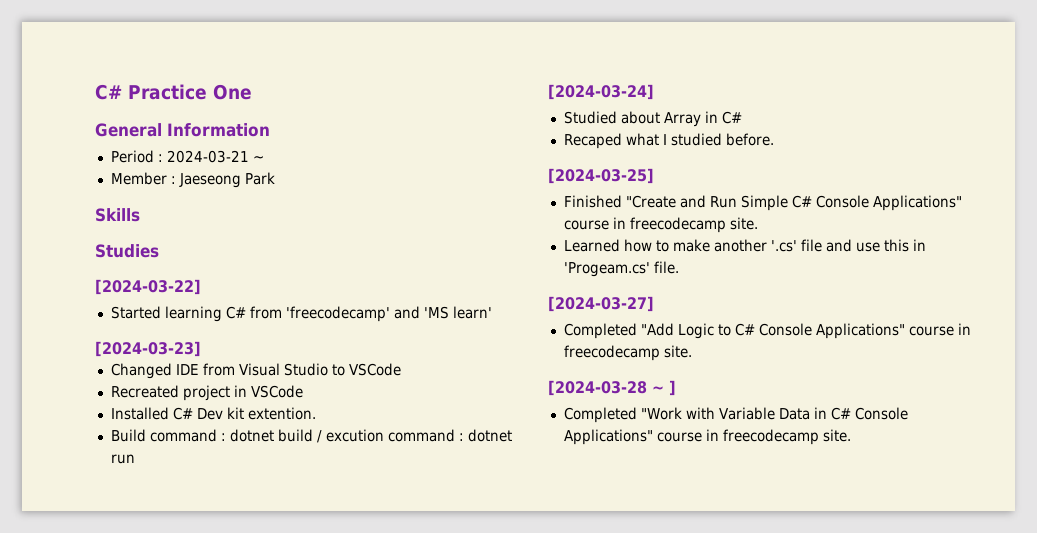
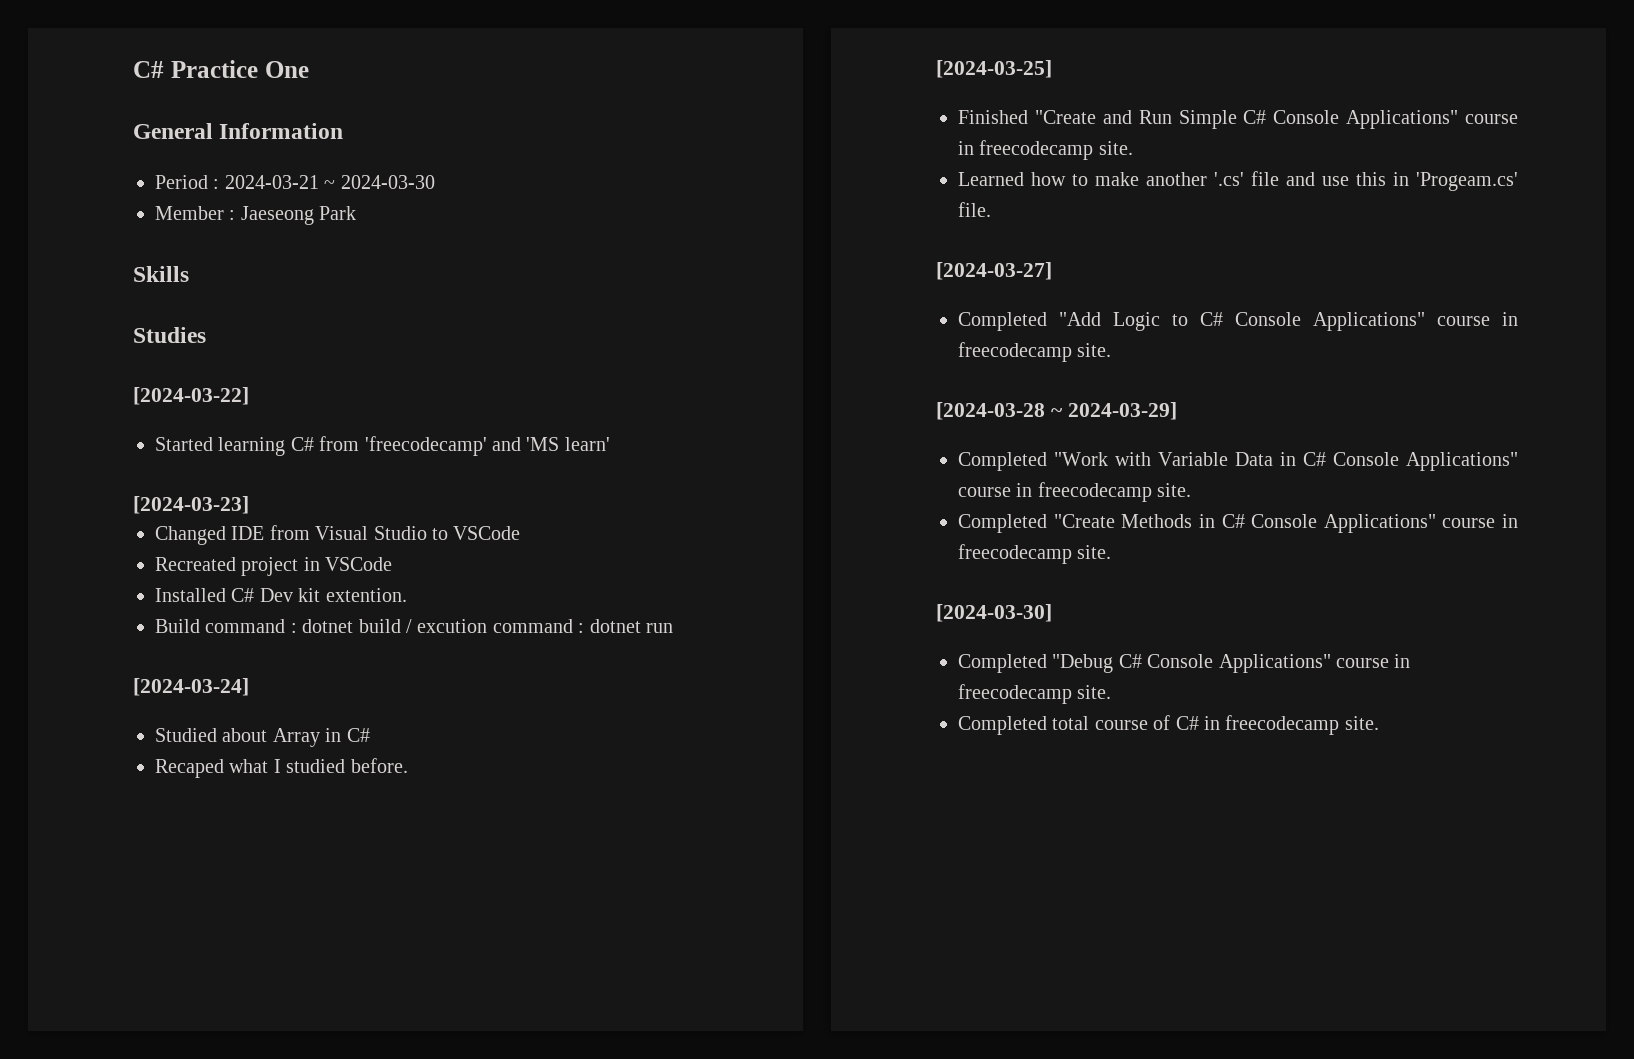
- Period : 2024-03-21 ~
+ Period : 2024-03-21 ~ 2024-03-30
- [2024-03-28 ~ ]
+ [2024-03-28 ~ 2024-03-29]
+ Completed "Create Methods in C# Console Applications" course in freecodecamp site.
+ [2024-03-30]
+ Completed "Debug C# Console Applications" course in freecodecamp site.
+ Completed total course of C# in freecodecamp site.

